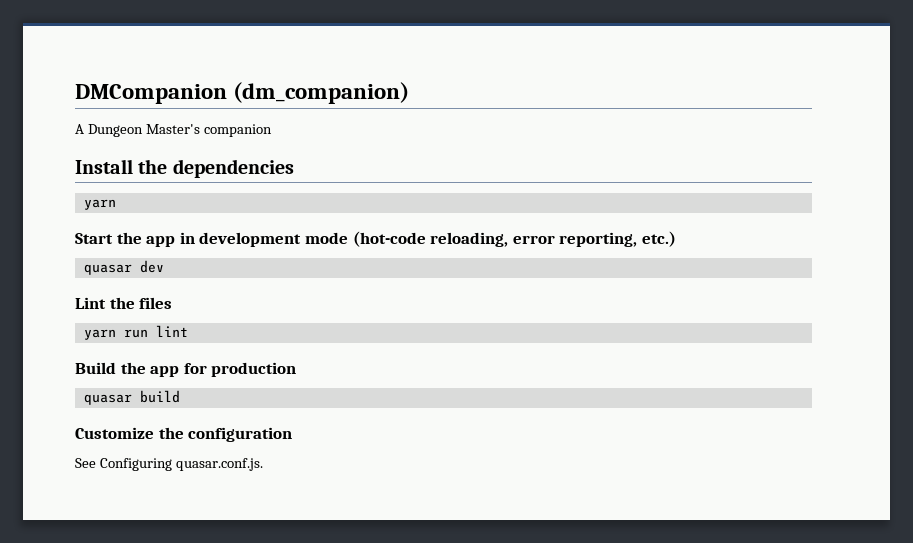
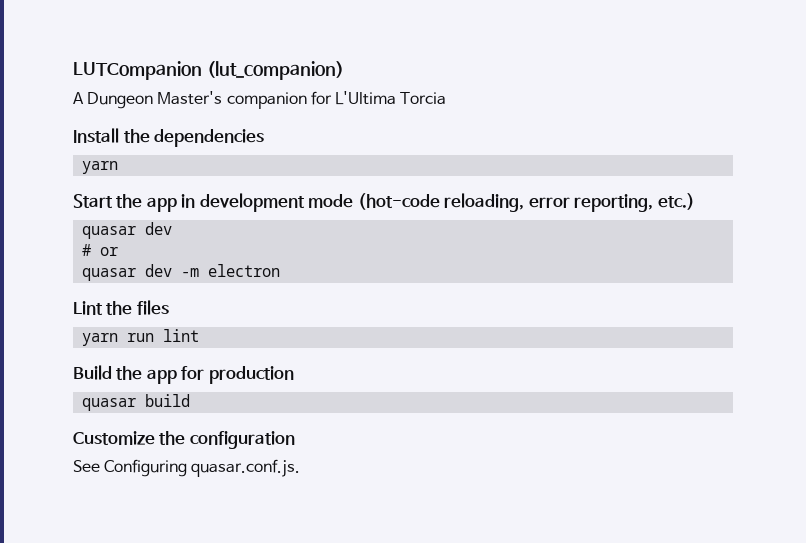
- DMCompanion (dm_companion)
+ LUTCompanion (lut_companion)
- A Dungeon Master's companion
+ A Dungeon Master's companion for L'Ultima Torcia
+ # or
+ quasar dev -m electron

